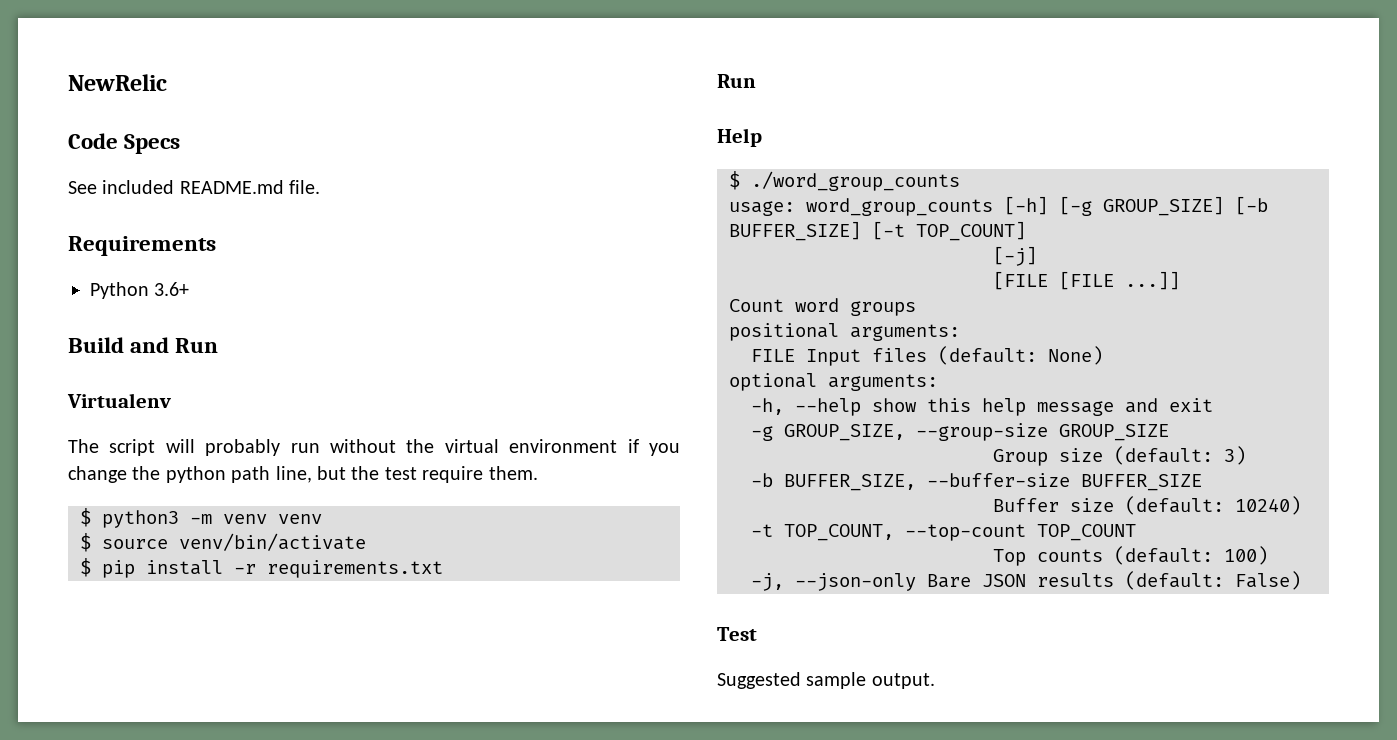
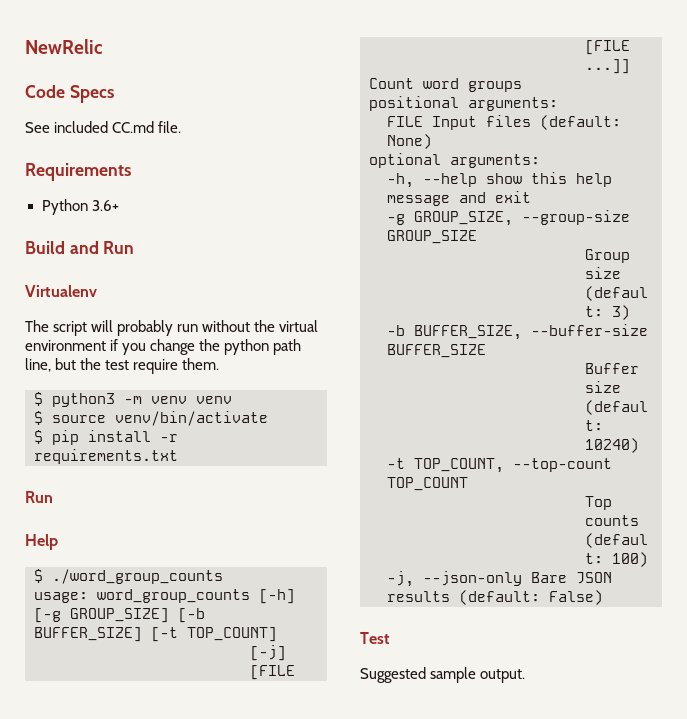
- See included README.md file.
+ See included CC.md file.

